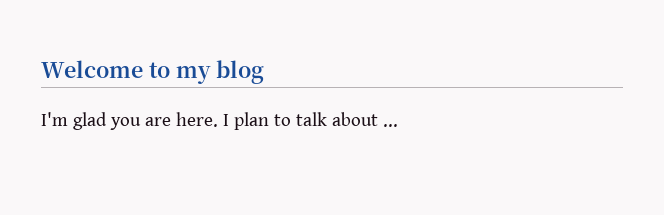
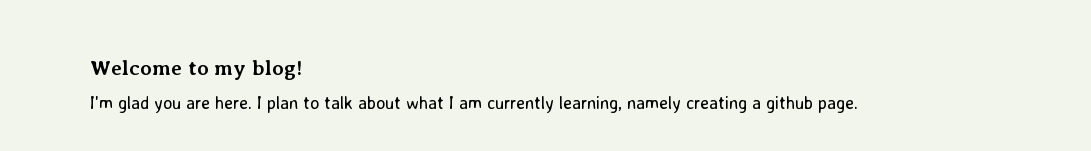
- Welcome to my blog
+ Welcome to my blog!
- I plan to talk about ...
+ I plan to talk about what I am currently learning, namely creating a github page.

